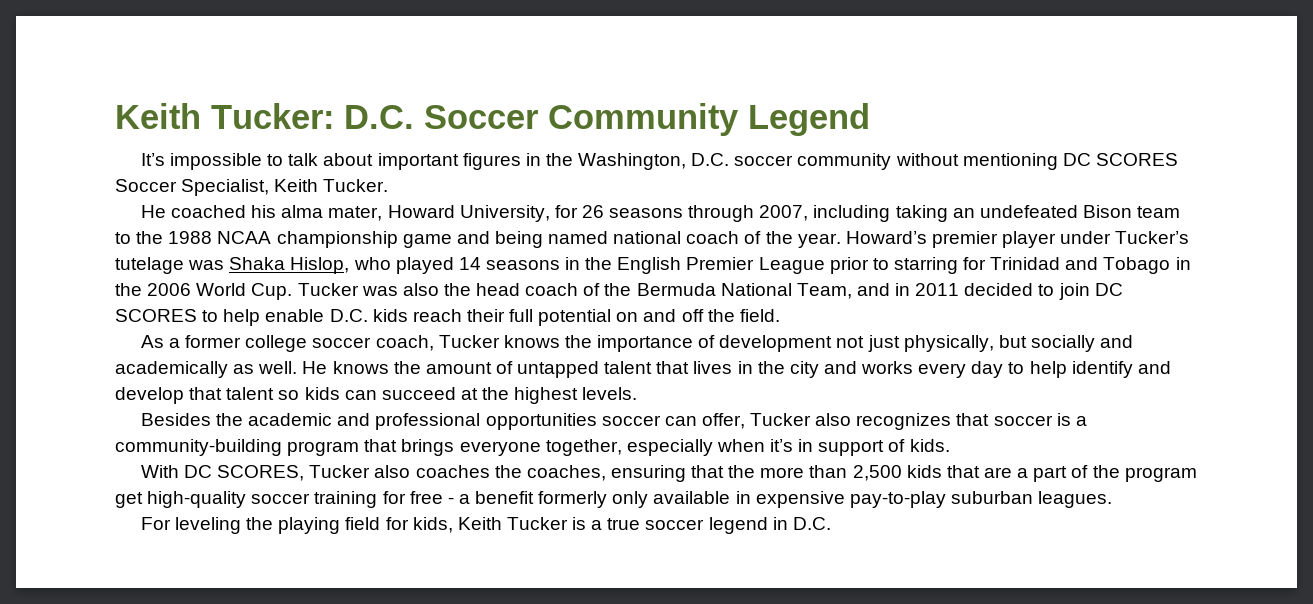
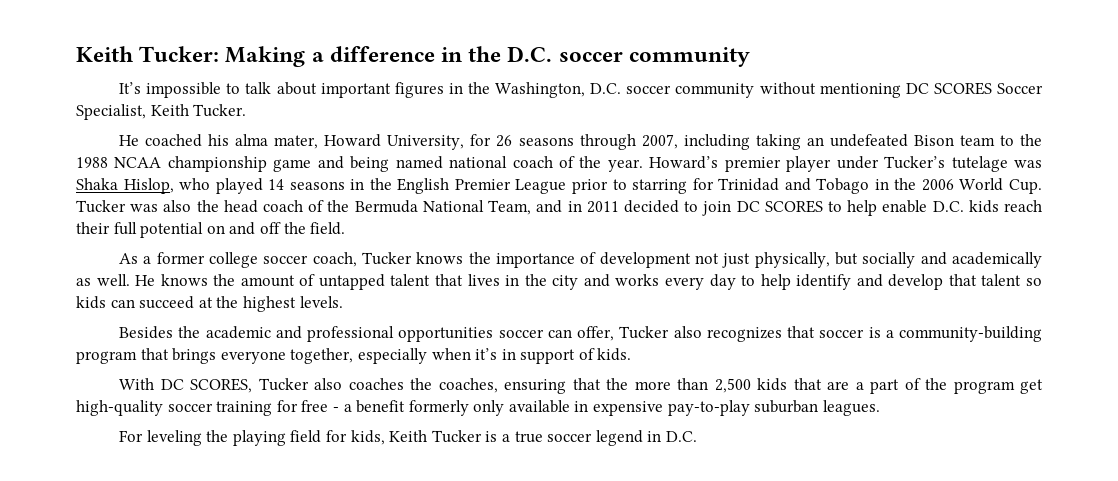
- Keith Tucker: D.C. Soccer Community Legend
+ Keith Tucker: Making a difference in the D.C. soccer community

